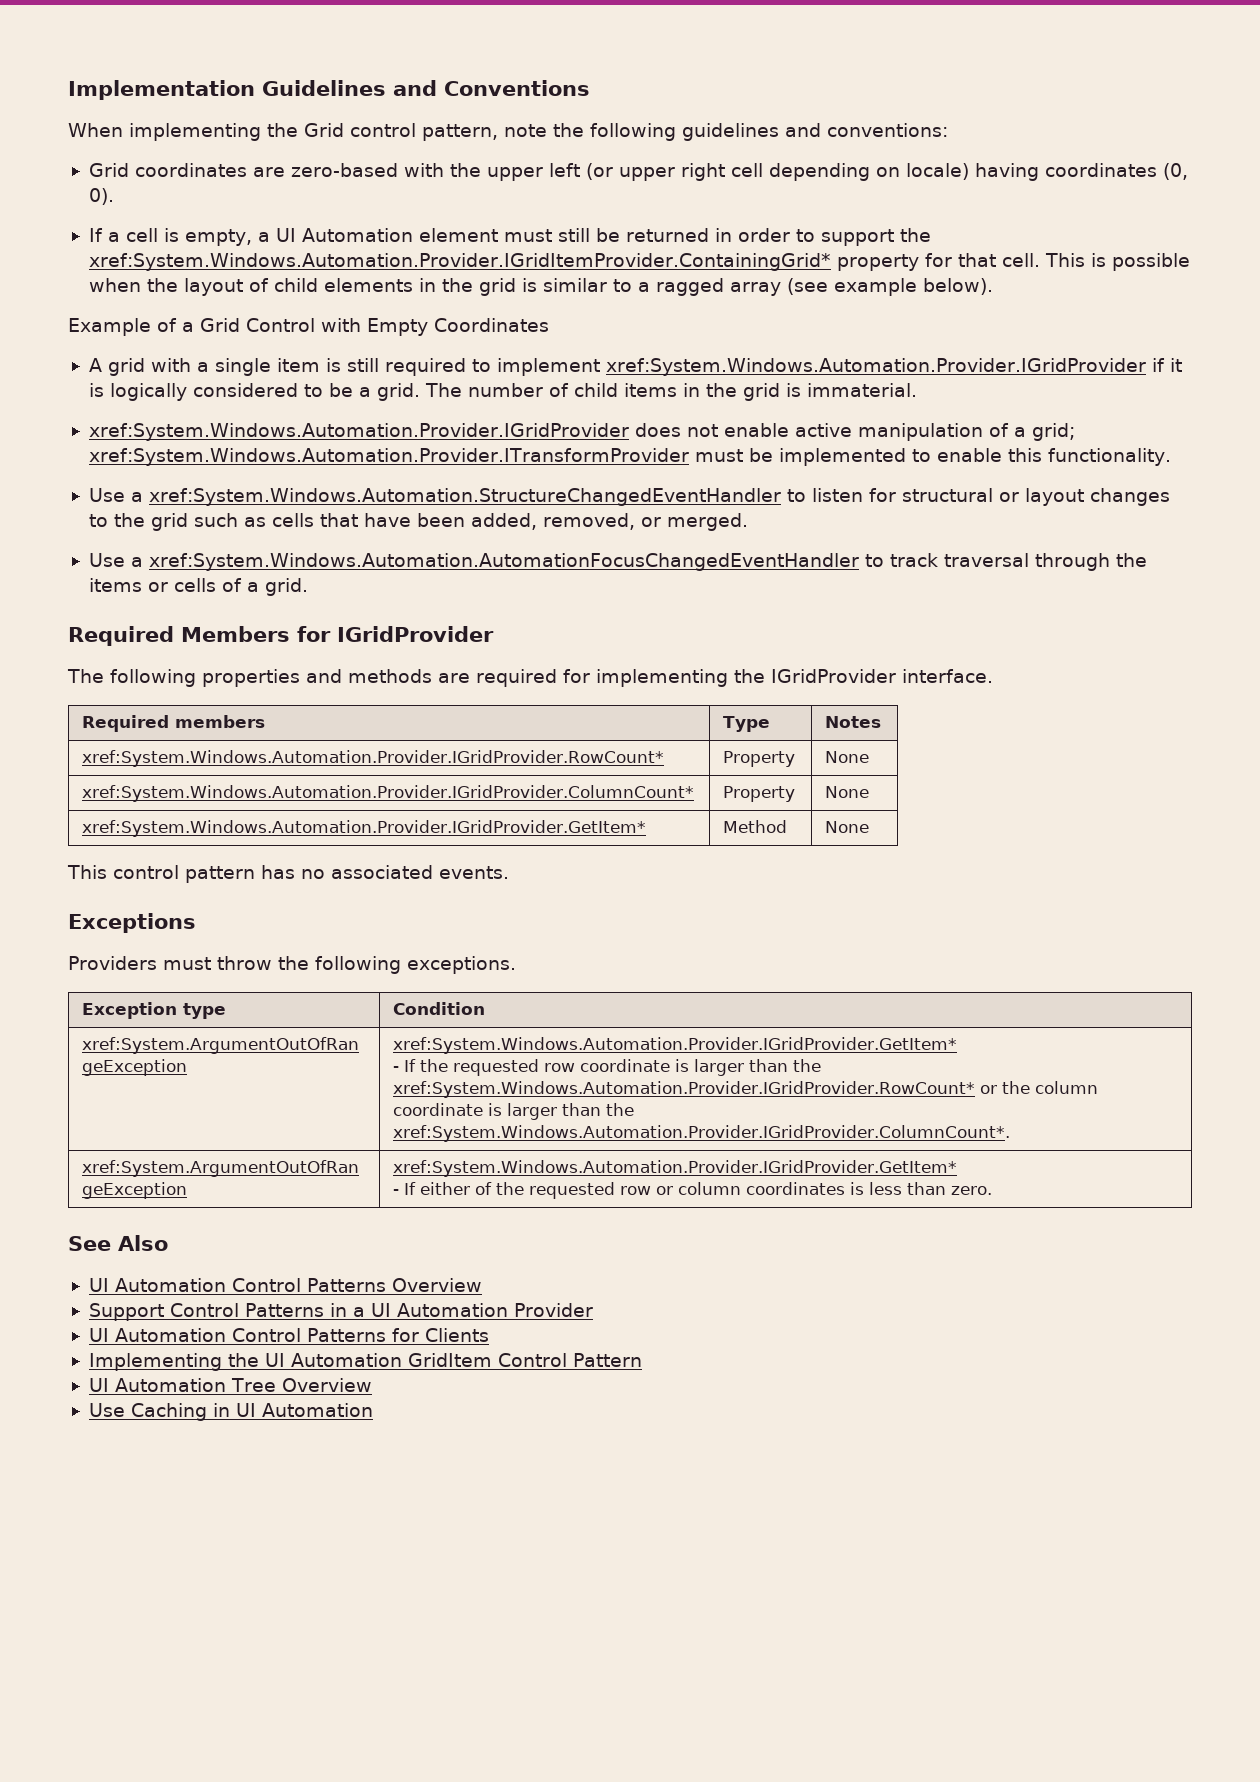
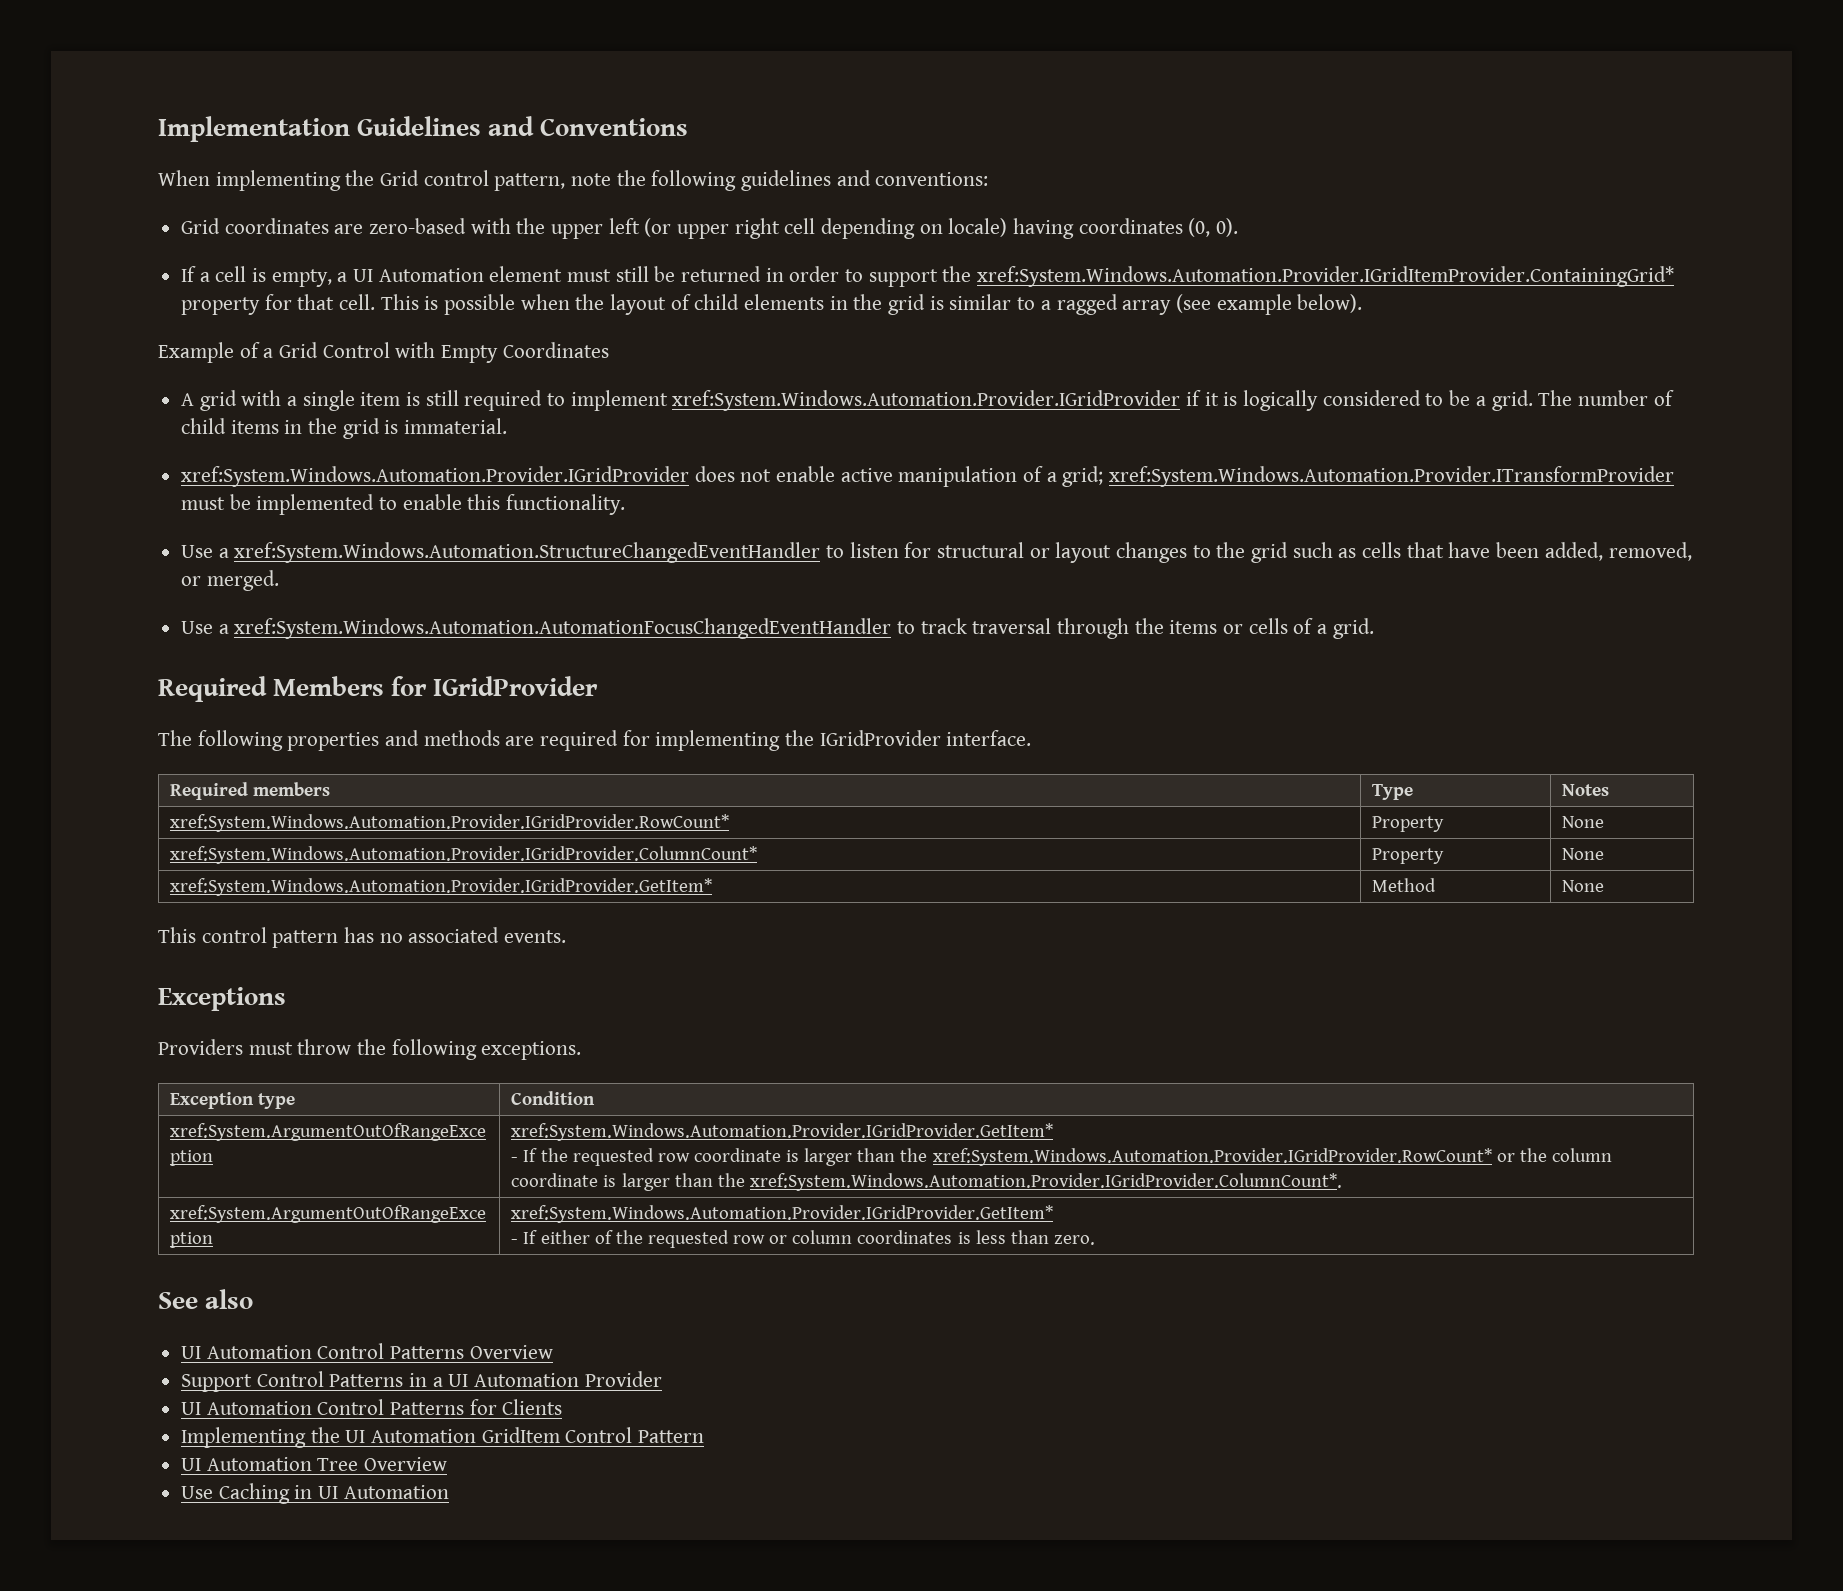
- See Also
+ See also

